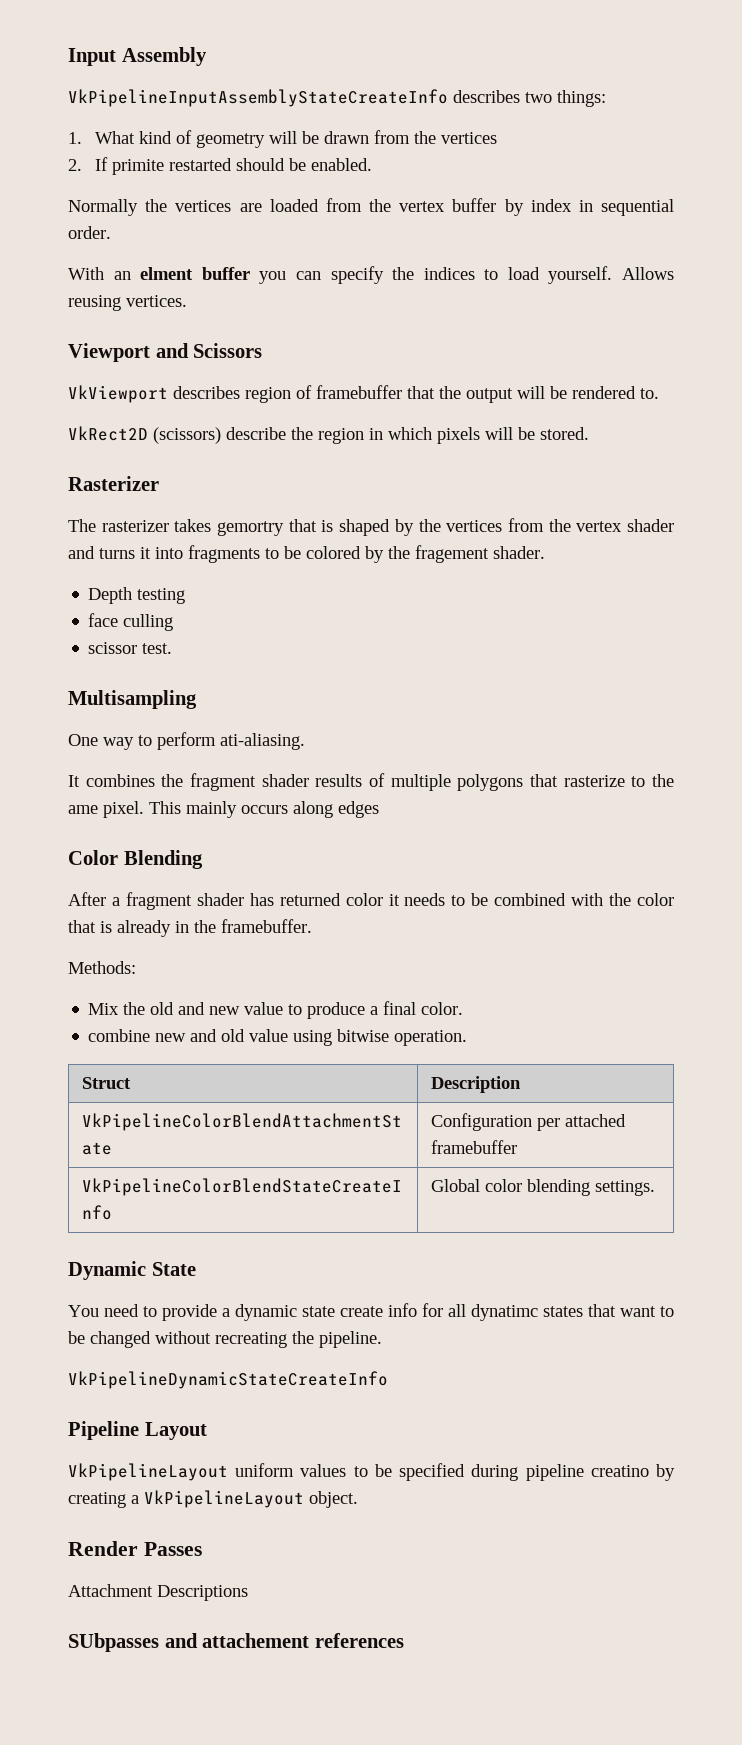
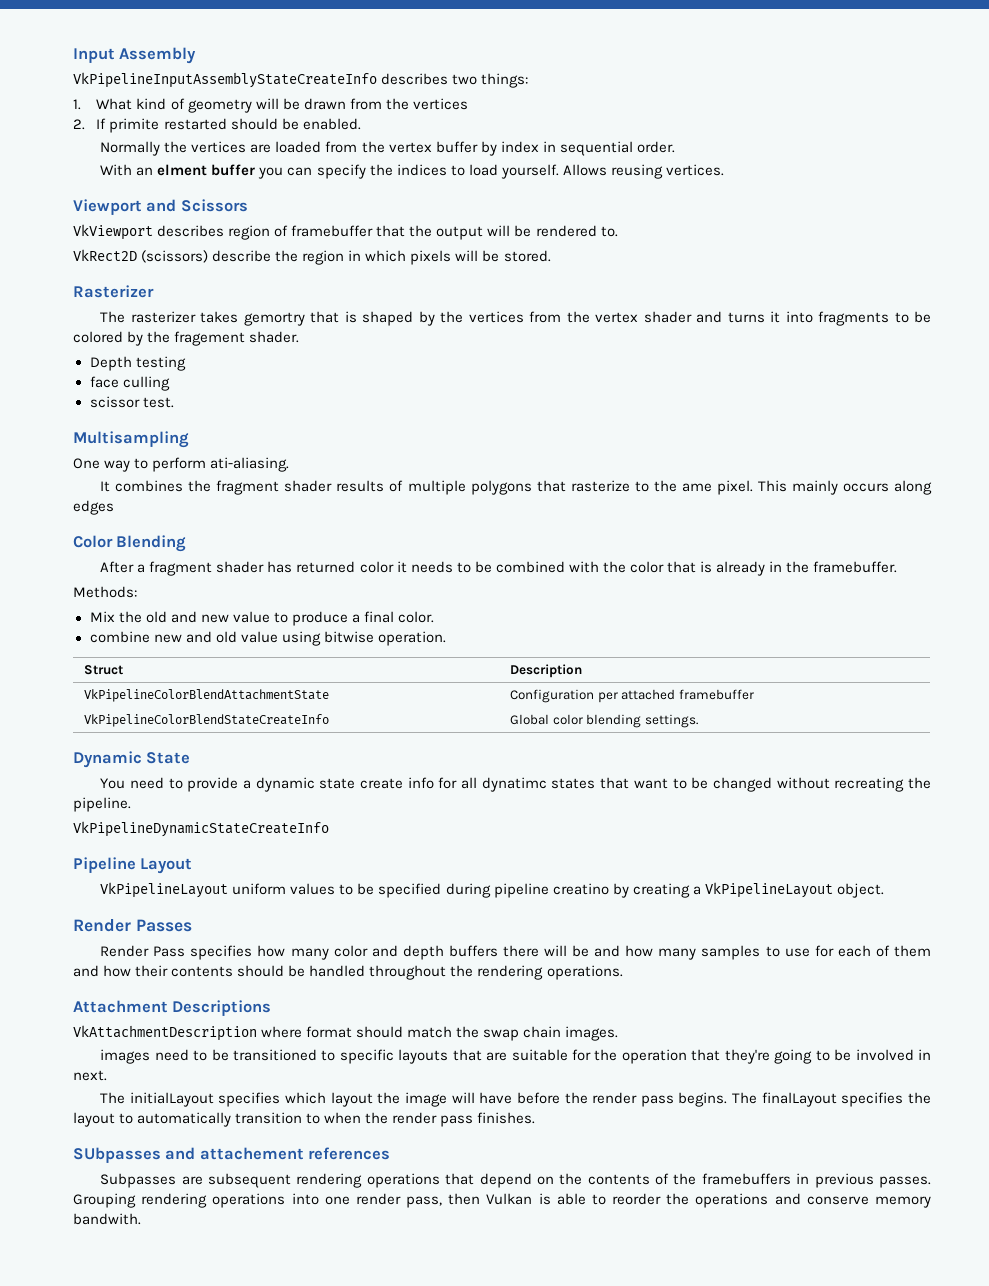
+ Render Pass specifies how many color and depth buffers there will be and how many samples to use for each of them and how their contents should be handled throughout the rendering operations.
  Attachment Descriptions
+ VkAttachmentDescription where format should match the swap chain images.
+ images need to be transitioned to specific layouts that are suitable for the operation that they're going to be involved in next.
+ The initialLayout specifies which layout the image will have before the render pass begins. The finalLayout specifies the layout to automatically transition to when the render pass finishes.
  SUbpasses and attachement references
+ Subpasses are subsequent rendering operations that depend on the contents of the framebuffers in previous passes. Grouping rendering operations into one render pass, then Vulkan is able to reorder the operations and conserve memory bandwith.

